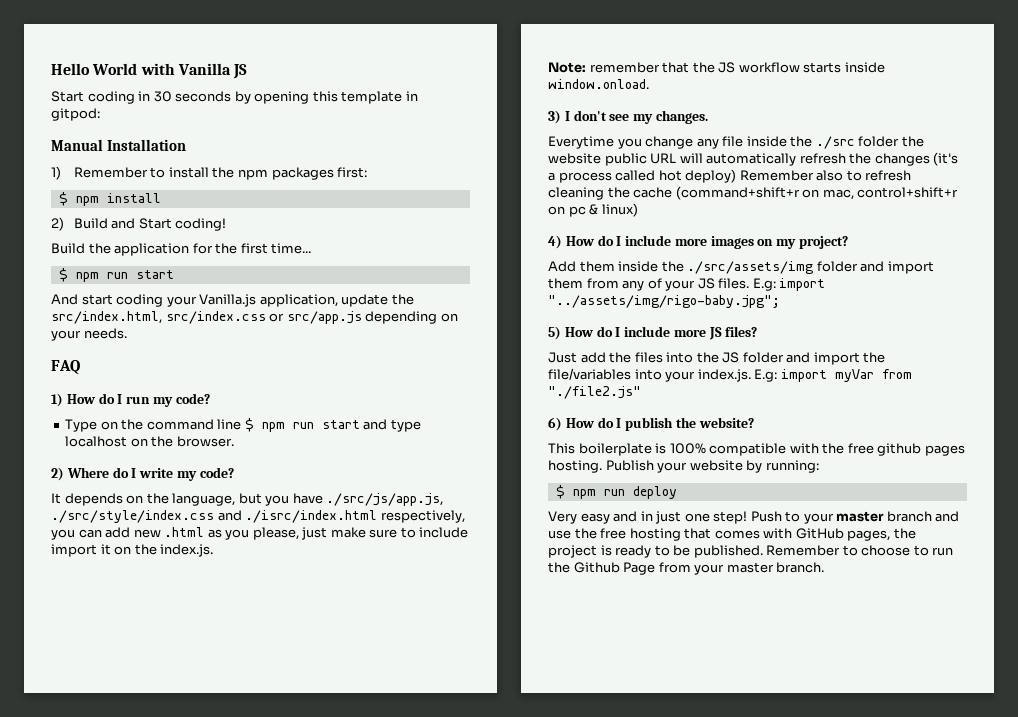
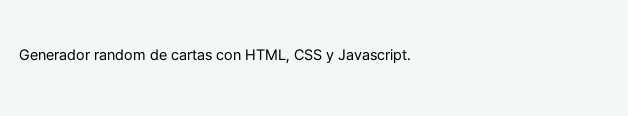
- Hello World with Vanilla JS
- Start coding in 30 seconds by opening this template in gitpod:
- Manual Installation
- 1) Remember to install the npm packages first:
- $ npm install
- 2) Build and Start coding!
- Build the application for the first time...
- $ npm run start
- And start coding your Vanilla.js application, update the src/index.html, src/index.css or src/app.js depending on your needs.
- FAQ
- 1) How do I run my code?
- Type on the command line $ npm run start and type localhost on the browser.
- 2) Where do I write my code?
- It depends on the language, but you have ./src/js/app.js, ./src/style/index.css and ./isrc/index.html respectively, you can add new .html as you please, just make sure to include import it on the index.js.
- Note: remember that the JS workflow starts inside window.onload.
- 3) I don't see my changes.
- Everytime you change any file inside the ./src folder the website public URL will automatically refresh the changes (it's a process called hot deploy) Remember also to refresh cleaning the cache (command+shift+r on mac, control+shift+r on pc & linux)
- 4) How do I include more images on my project?
- Add them inside the ./src/assets/img folder and import them from any of your JS files. E.g: import "../assets/img/rigo-baby.jpg";
- 5) How do I include more JS files?
- Just add the files into the JS folder and import the file/variables into your index.js. E.g: import myVar from "./file2.js"
- 6) How do I publish the website?
- This boilerplate is 100% compatible with the free github pages hosting. Publish your website by running:
- $ npm run deploy
- Very easy and in just one step! Push to your master branch and use the free hosting that comes with GitHub pages, the project is ready to be published. Remember to choose to run the Github Page from your master branch.
+ Generador random de cartas con HTML, CSS y Javascript.

